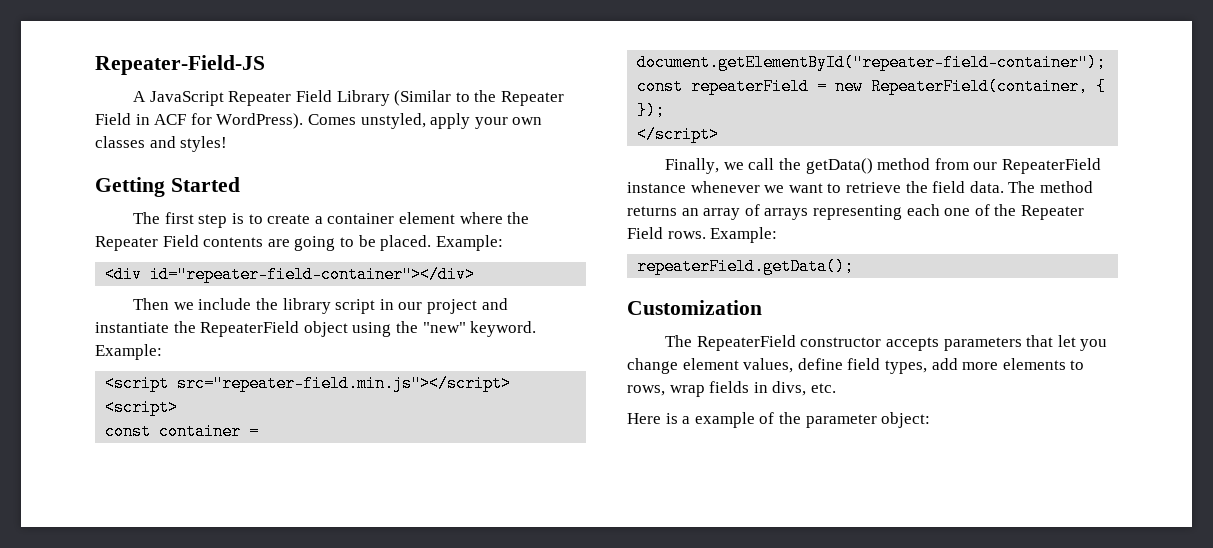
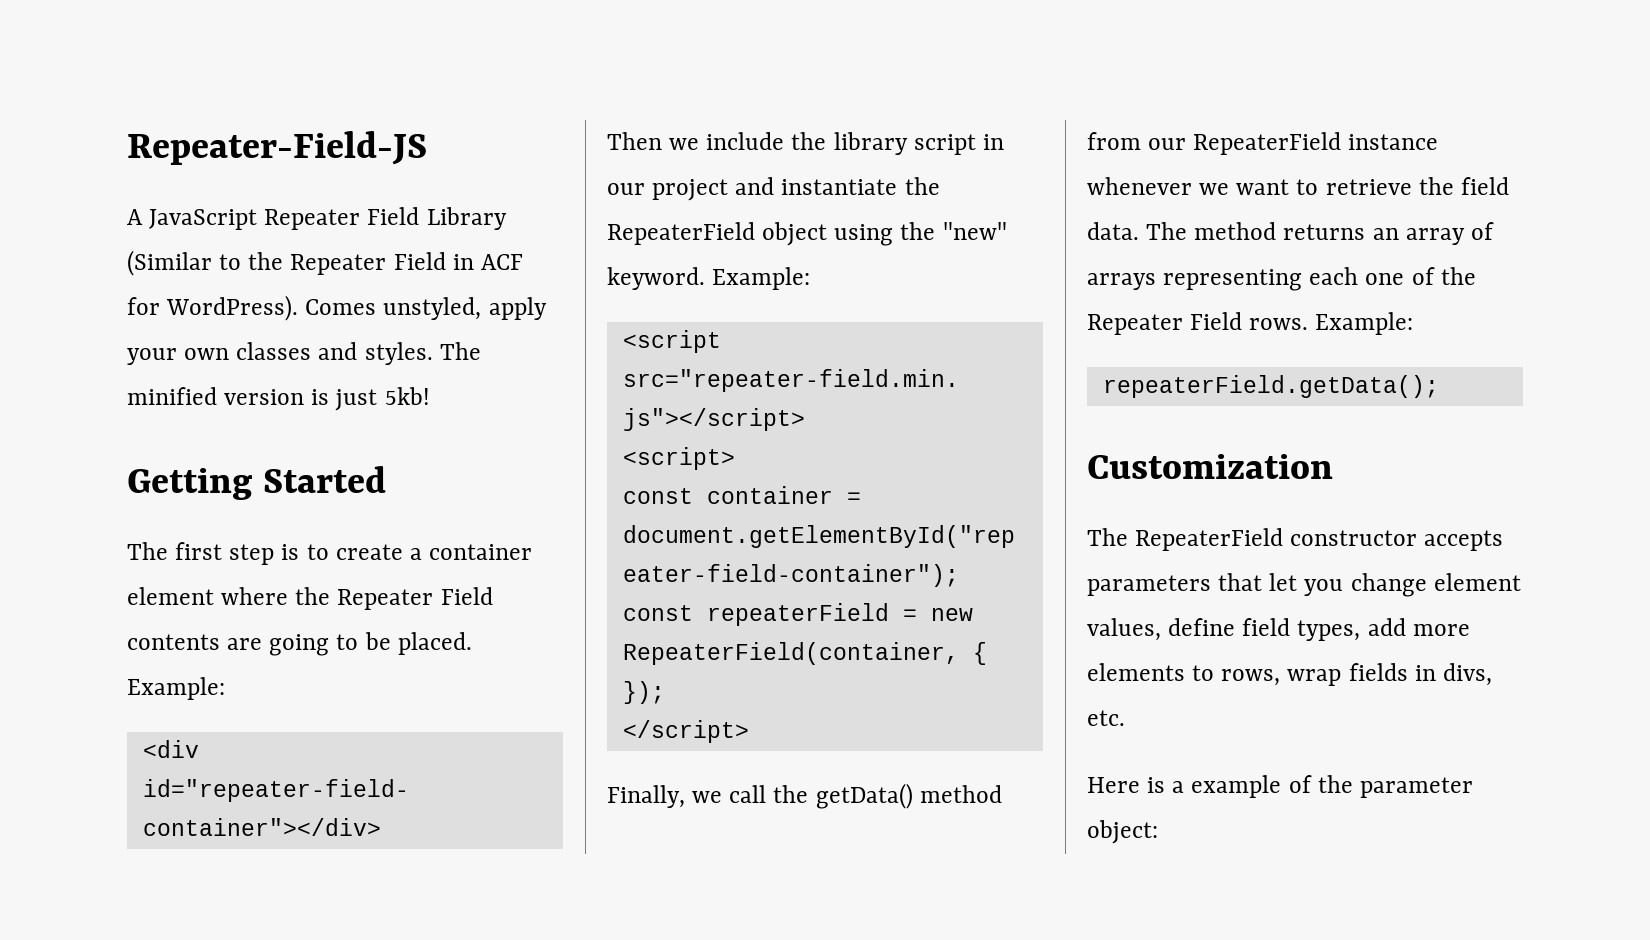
- Comes unstyled, apply your own classes and styles!
+ Comes unstyled, apply your own classes and styles. The minified version is just 5kb!

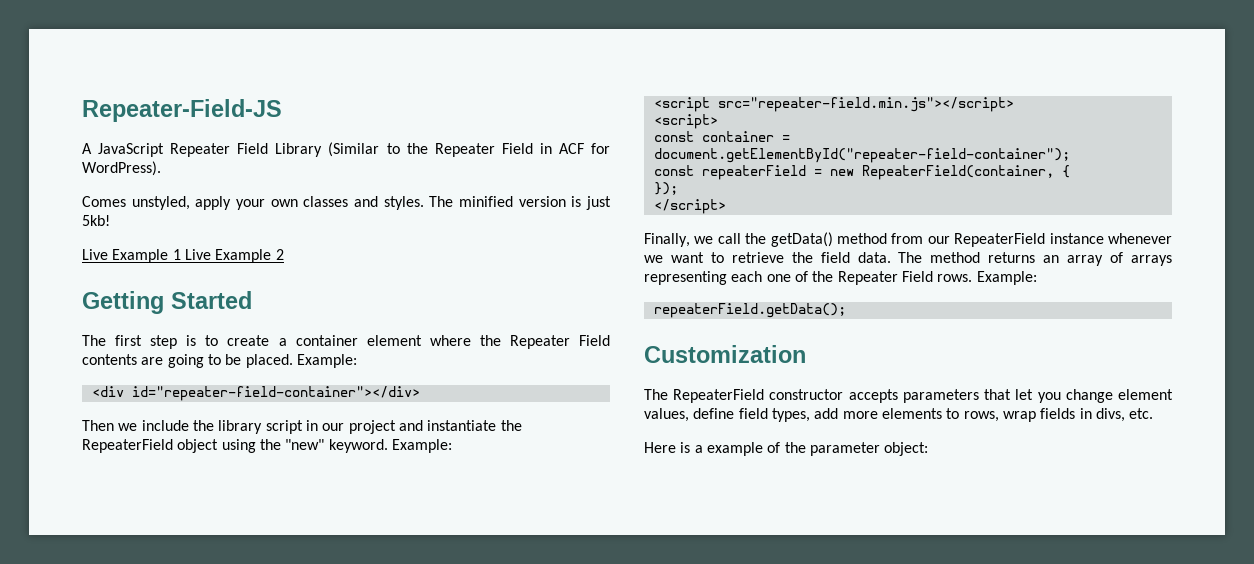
- A JavaScript Repeater Field Library (Similar to the Repeater Field in ACF for WordPress). Comes unstyled, apply your own classes and styles.
+ A JavaScript Repeater Field Library (Similar to the Repeater Field in ACF for WordPress).
+ Comes unstyled, apply your own classes and styles.
+ Live Example 1 Live Example 2

